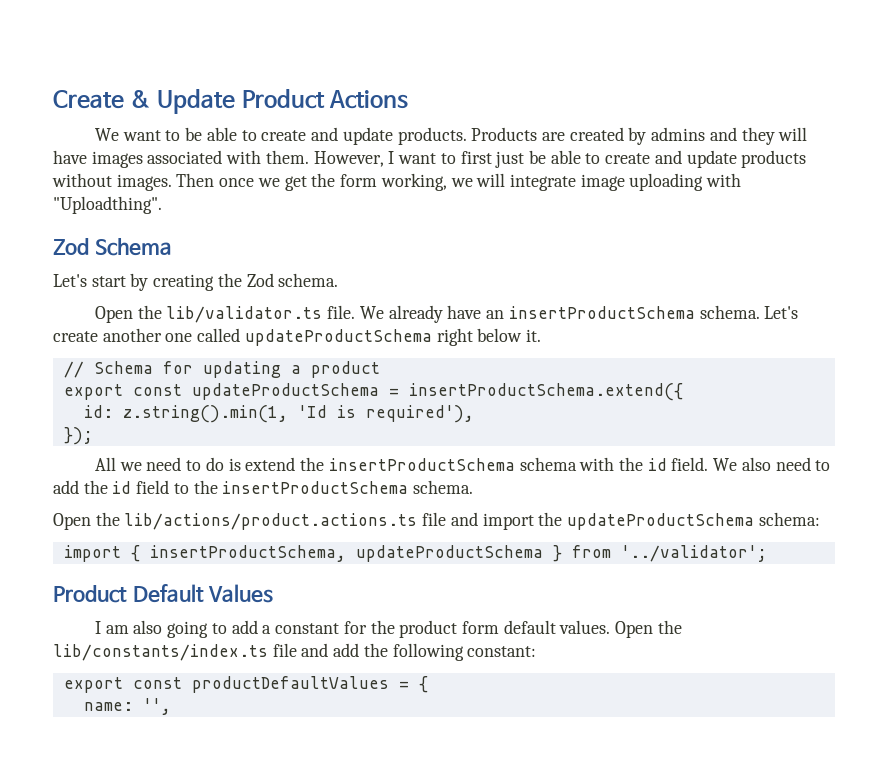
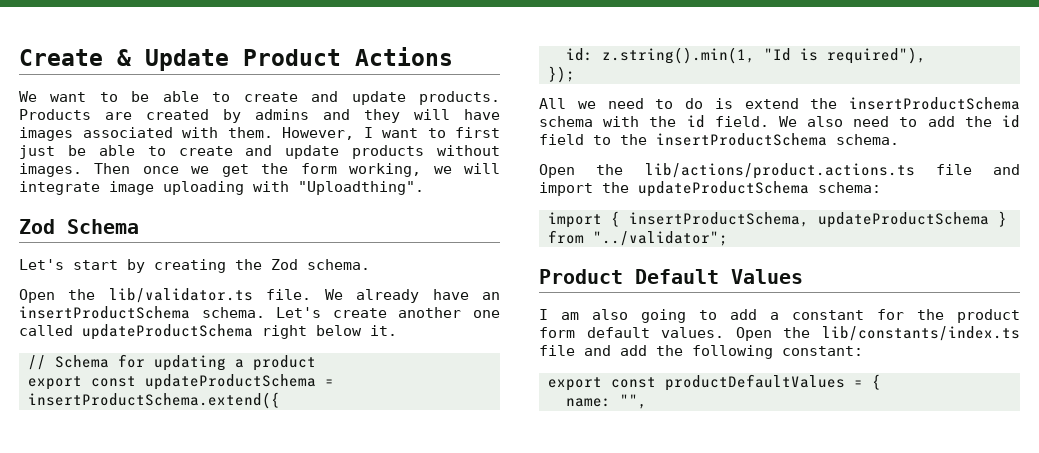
- id: z.string().min(1, 'Id is required'),
+ id: z.string().min(1, "Id is required"),
- import { insertProductSchema, updateProductSchema } from '../validator';
+ import { insertProductSchema, updateProductSchema } from "../validator";
- name: '',
+ name: "",

